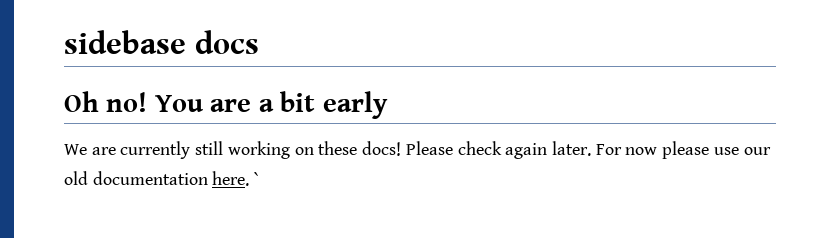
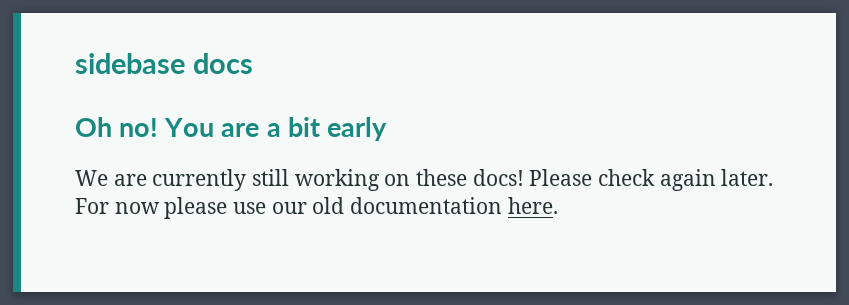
- `

